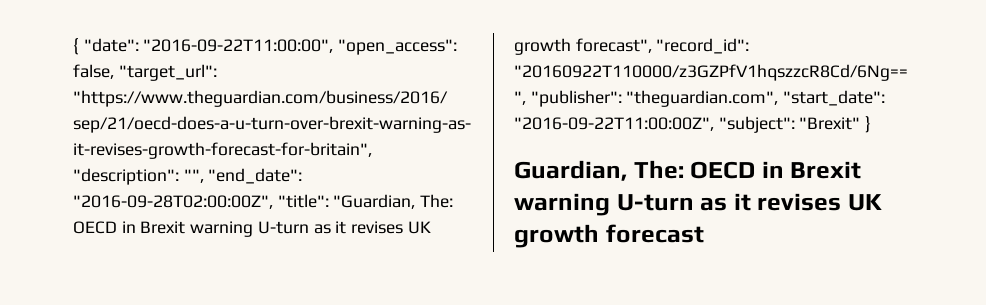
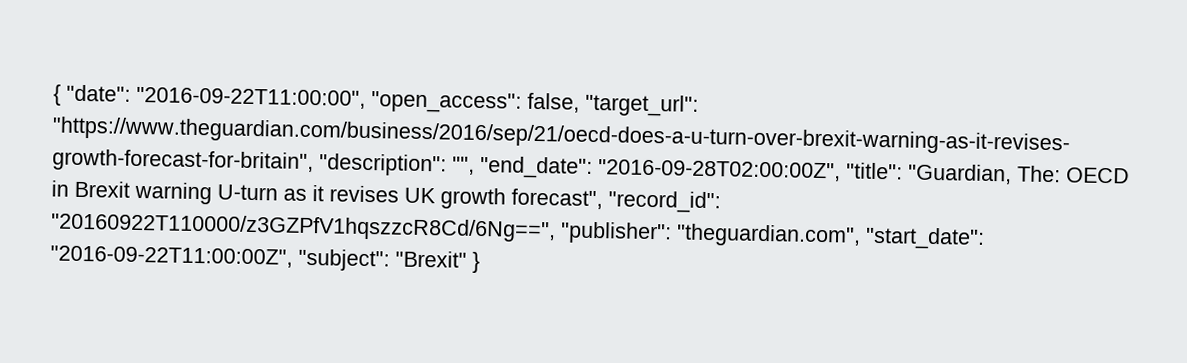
- Guardian, The: OECD in Brexit warning U-turn as it revises UK growth forecast

